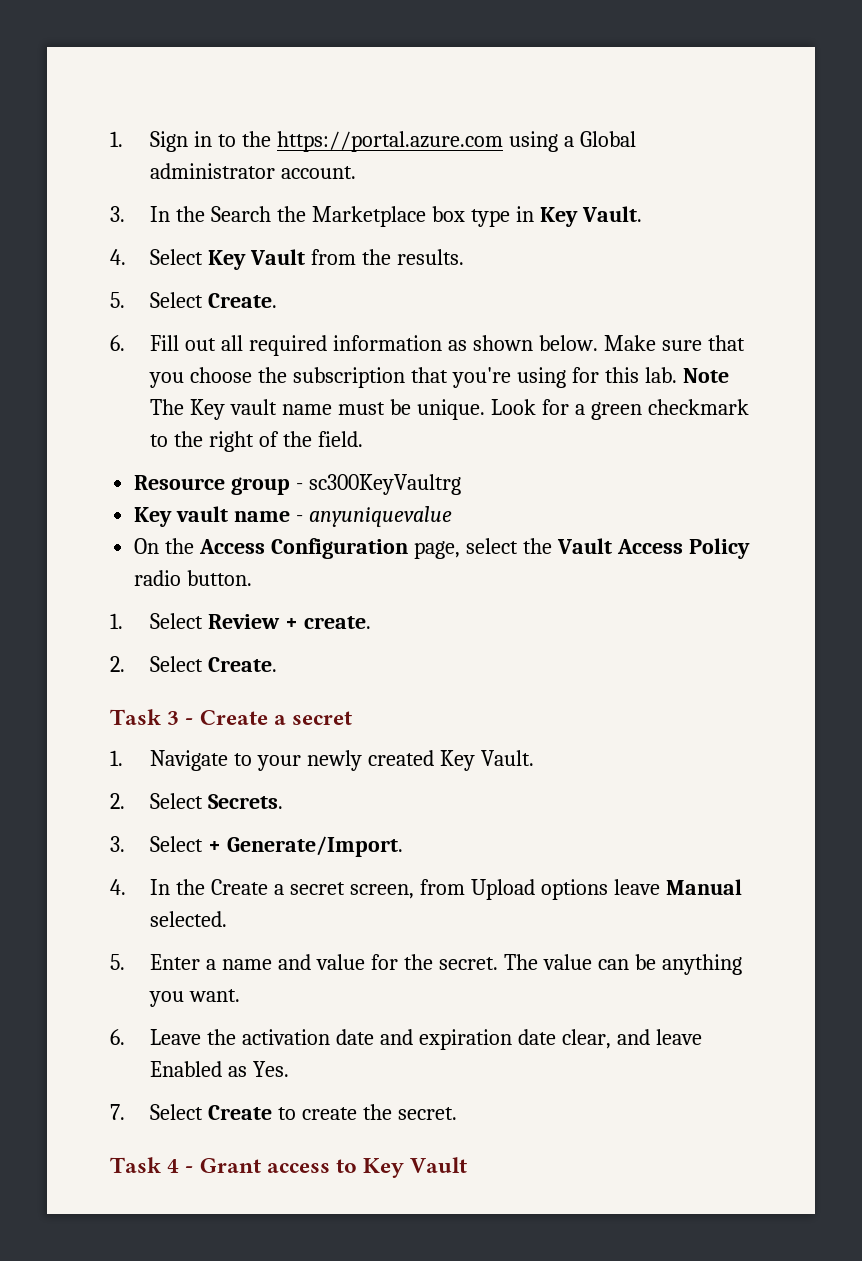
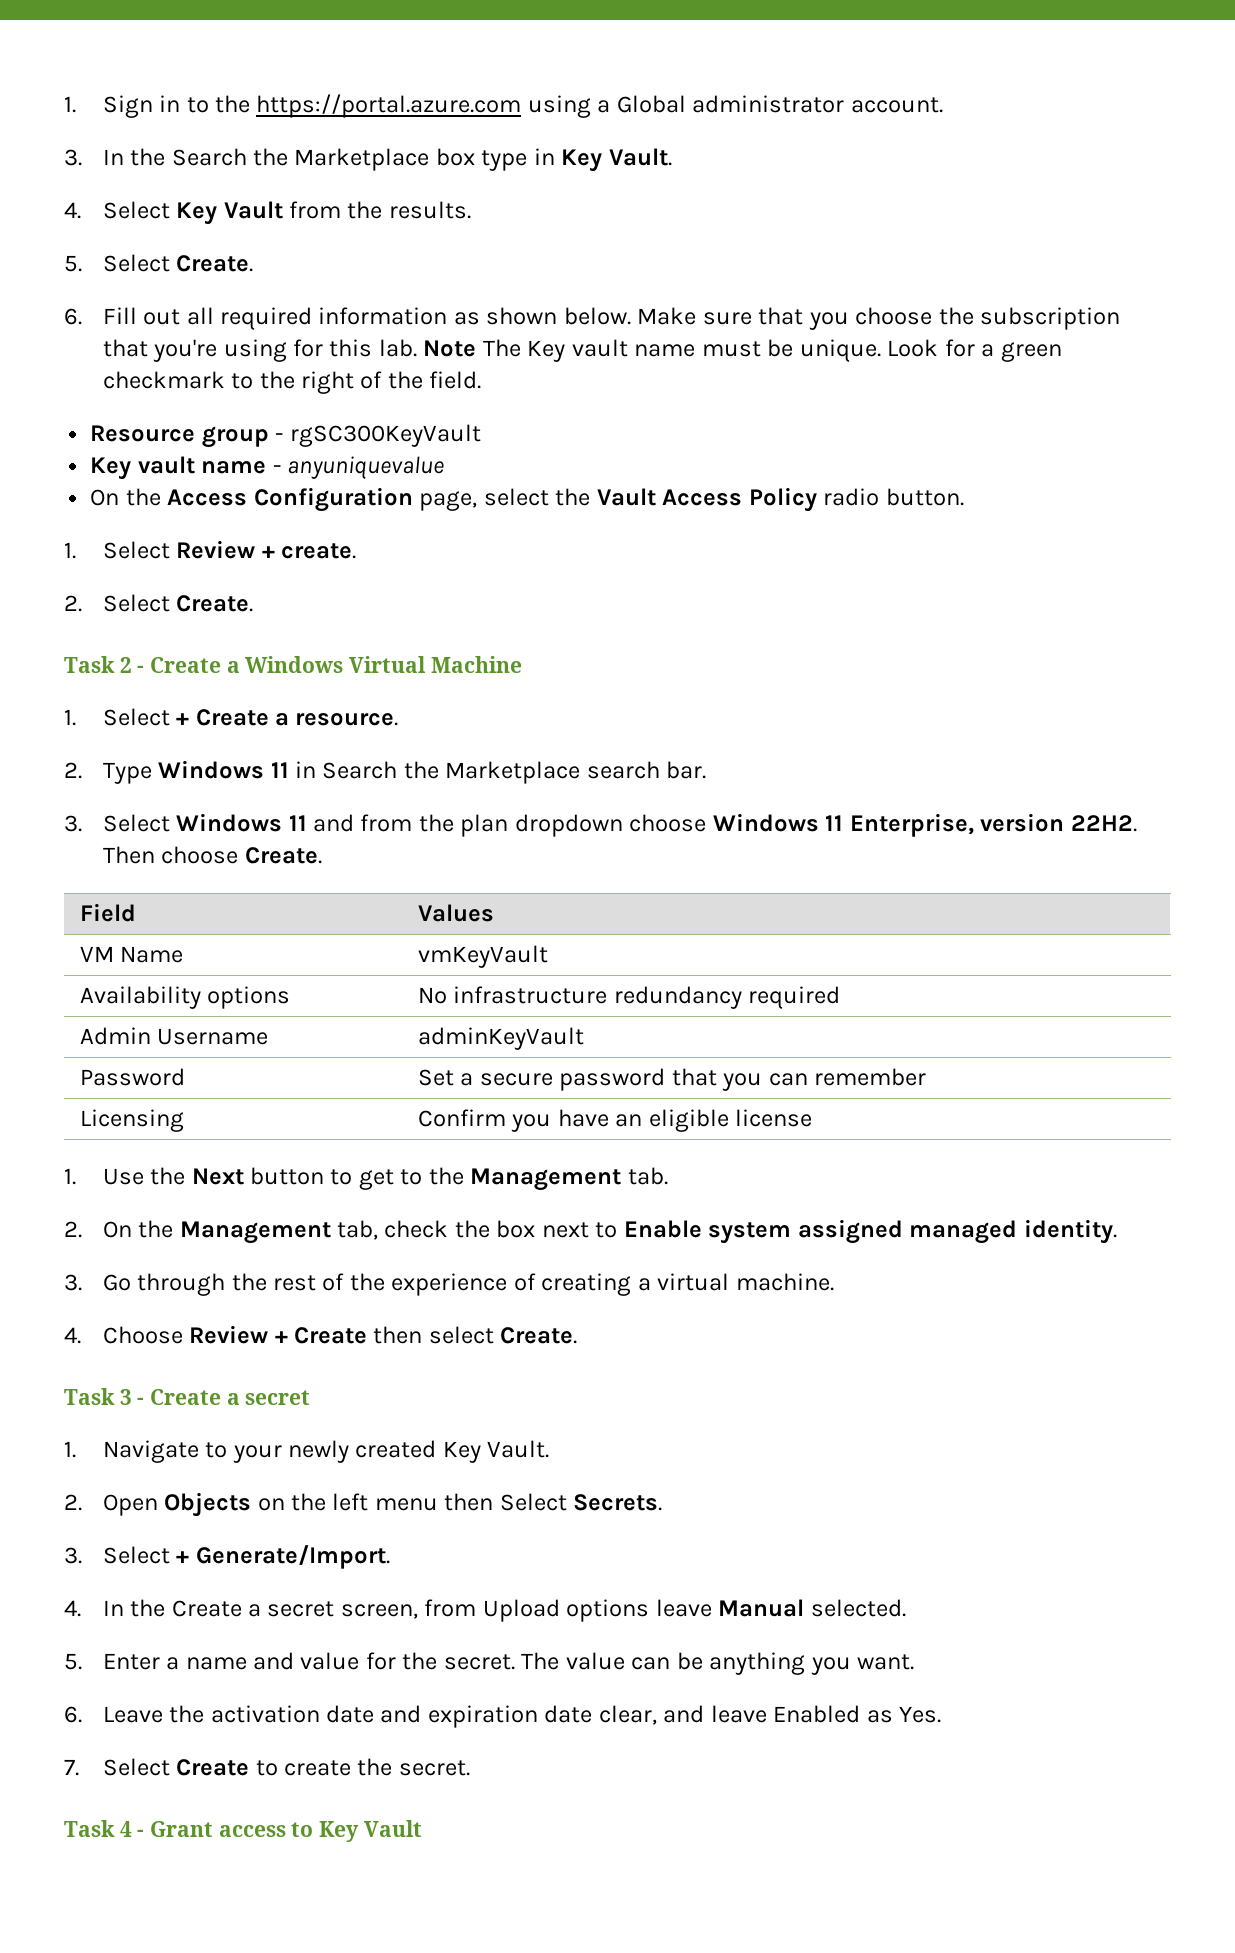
- Resource group - sc300KeyVaultrg
+ Resource group - rgSC300KeyVault
+ Task 2 - Create a Windows Virtual Machine
+ 1. Select + Create a resource.
+ 2. Type Windows 11 in Search the Marketplace search bar.
+ 3. Select Windows 11 and from the plan dropdown choose Windows 11 Enterprise, version 22H2. Then choose Create.
+ Field | Values
+ VM Name | vmKeyVault
+ Availability options | No infrastructure redundancy required
+ Admin Username | adminKeyVault
+ Password | Set a secure password that you can remember
+ Licensing | Confirm you have an eligible license
+ 1. Use the Next button to get to the Management tab.
+ 2. On the Management tab, check the box next to Enable system assigned managed identity.
+ 3. Go through the rest of the experience of creating a virtual machine.
+ 4. Choose Review + Create then select Create.
- 2. Select Secrets.
+ 2. Open Objects on the left menu then Select Secrets.

